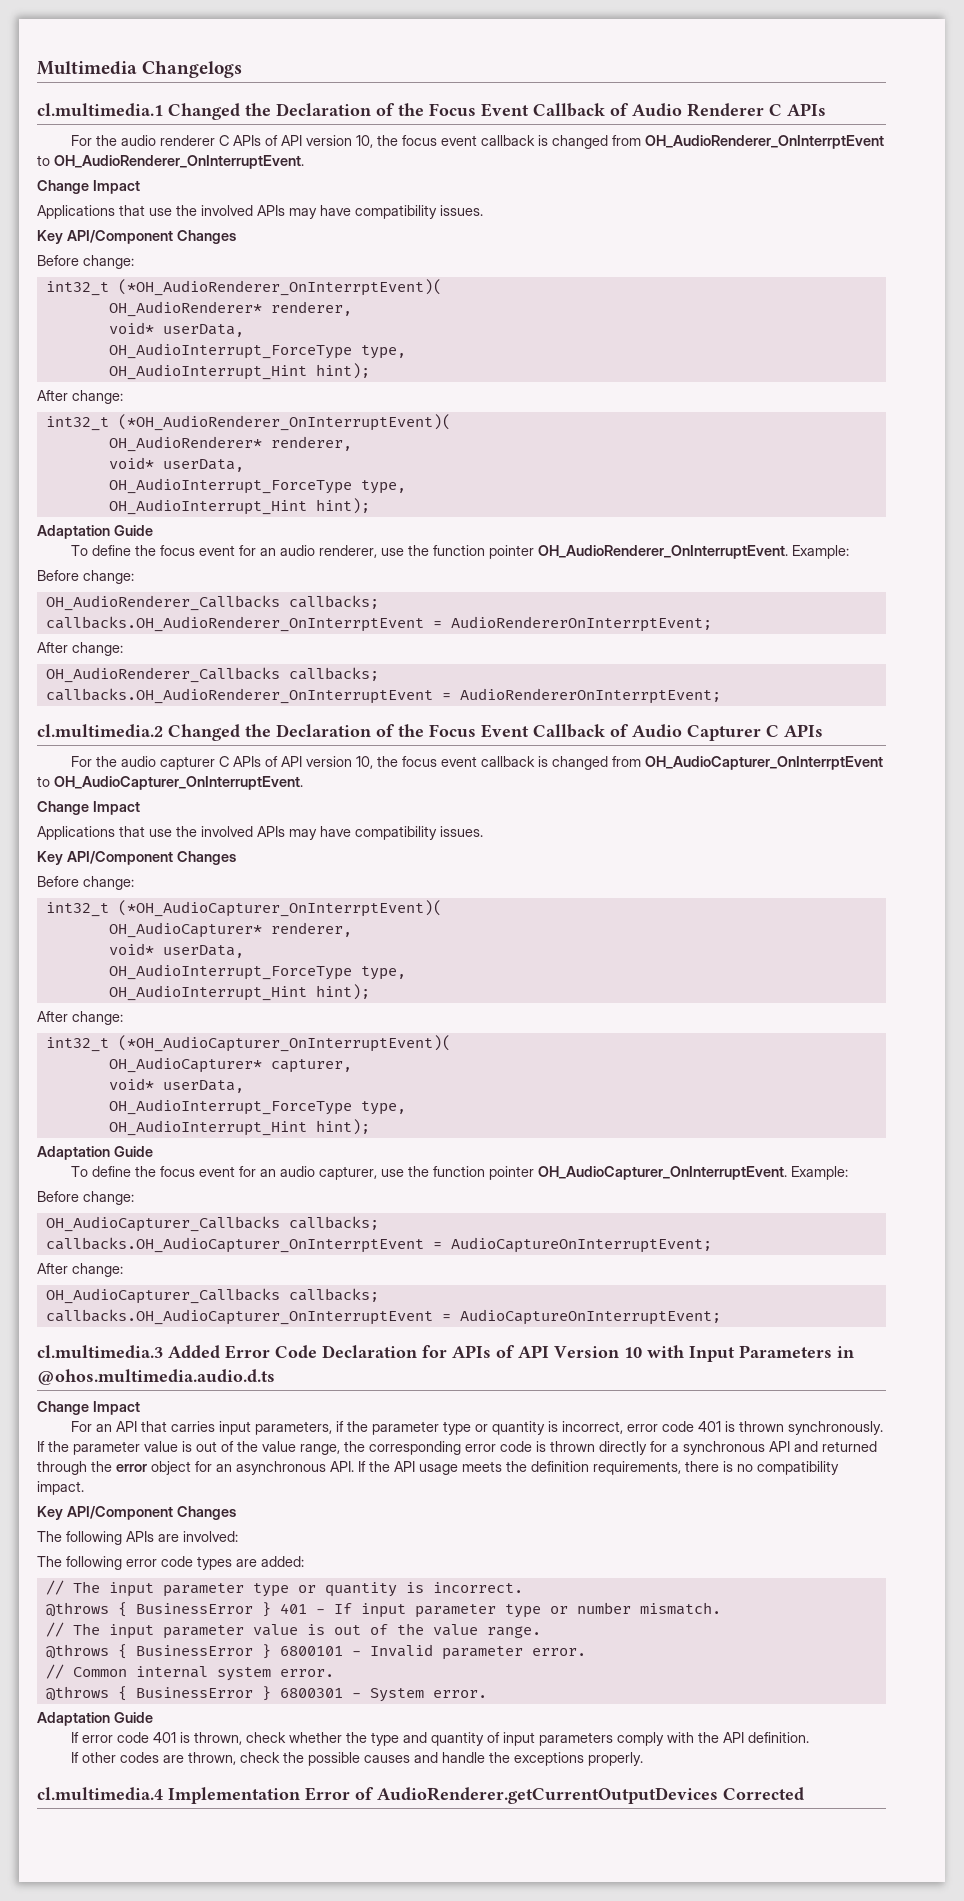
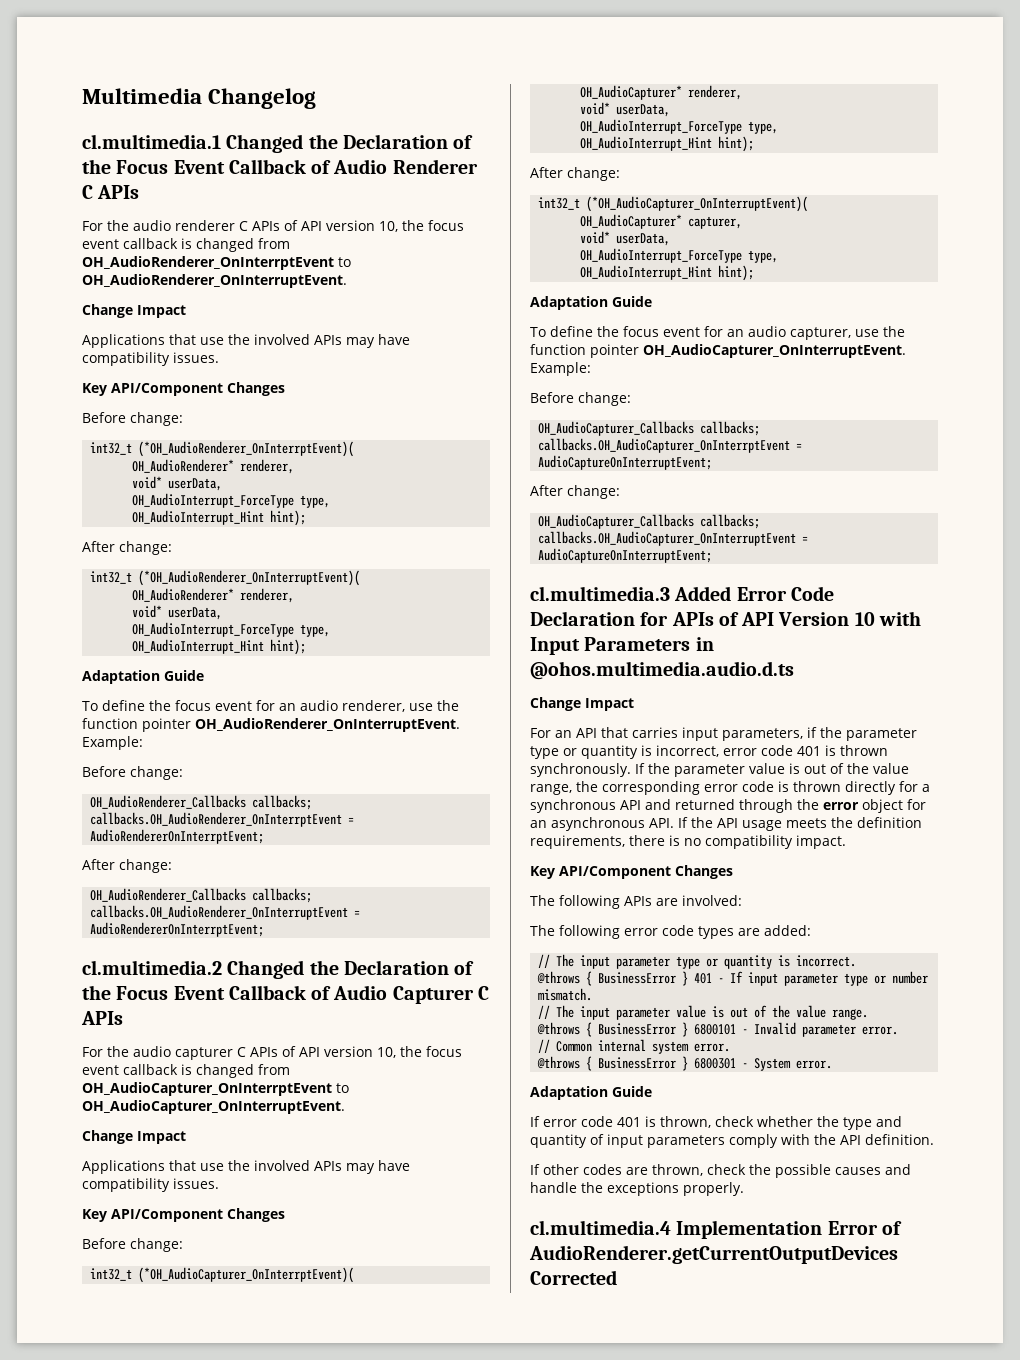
- Multimedia Changelogs
+ Multimedia Changelog

